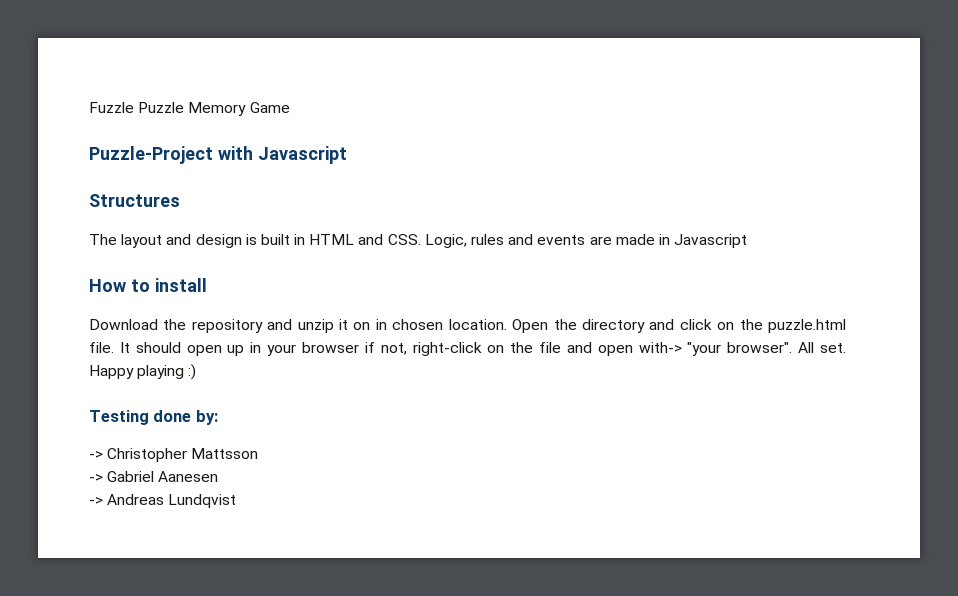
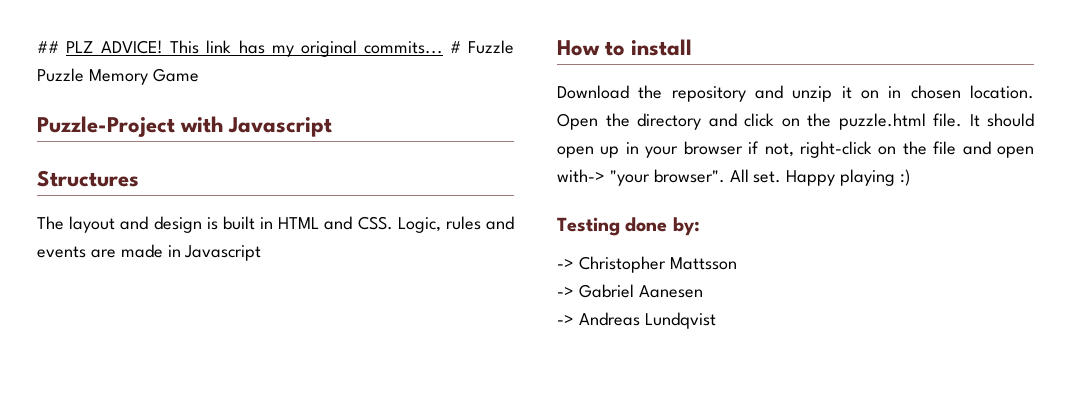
- Fuzzle Puzzle Memory Game
+ ## PLZ ADVICE! This link has my original commits... # Fuzzle Puzzle Memory Game

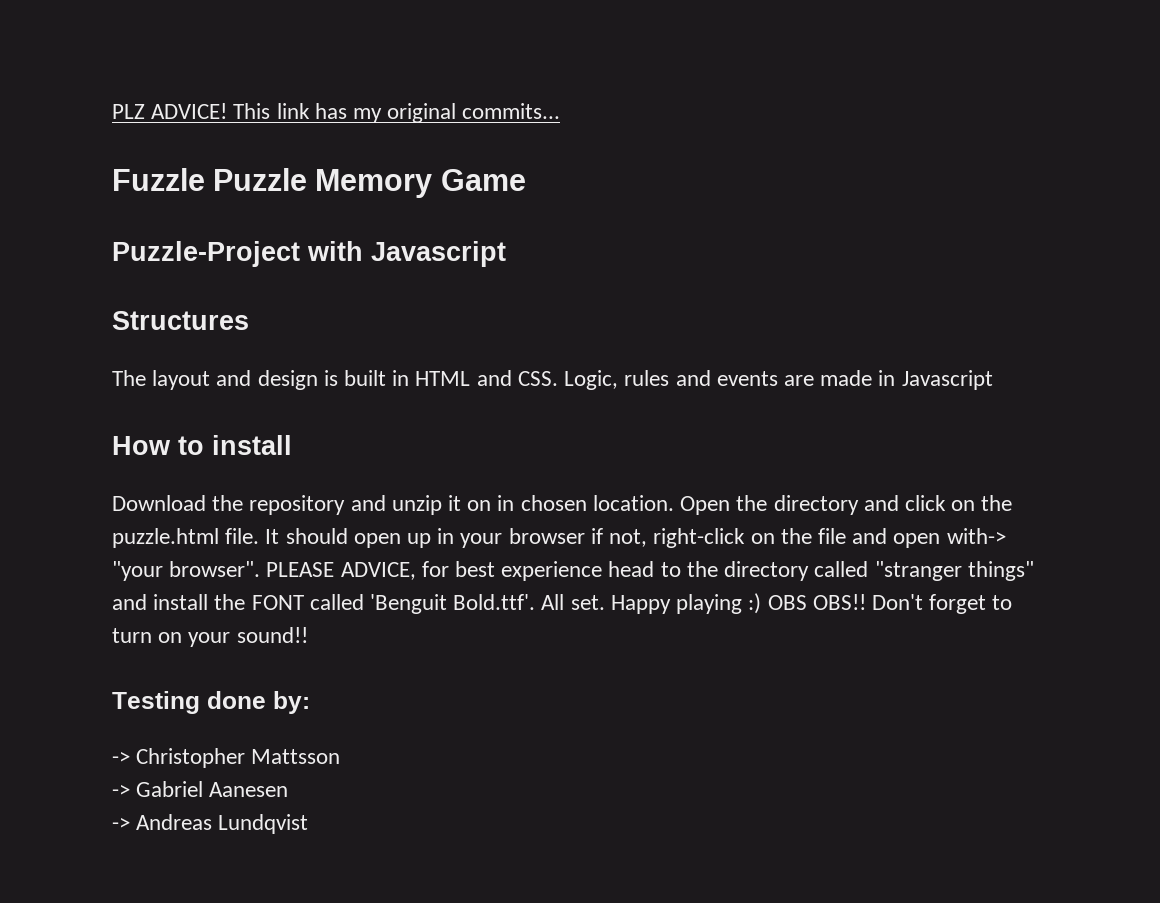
- ## PLZ ADVICE!
+ PLZ ADVICE!
- This link has my original commits... # Fuzzle Puzzle Memory Game
+ This link has my original commits...
+ Fuzzle Puzzle Memory Game
- All set.
+ PLEASE ADVICE, for best experience head to the directory called "stranger things" and install the FONT called 'Benguit Bold.ttf'. All set.
- Happy playing :)
+ Happy playing :) OBS OBS!! Don't forget to turn on your sound!!

